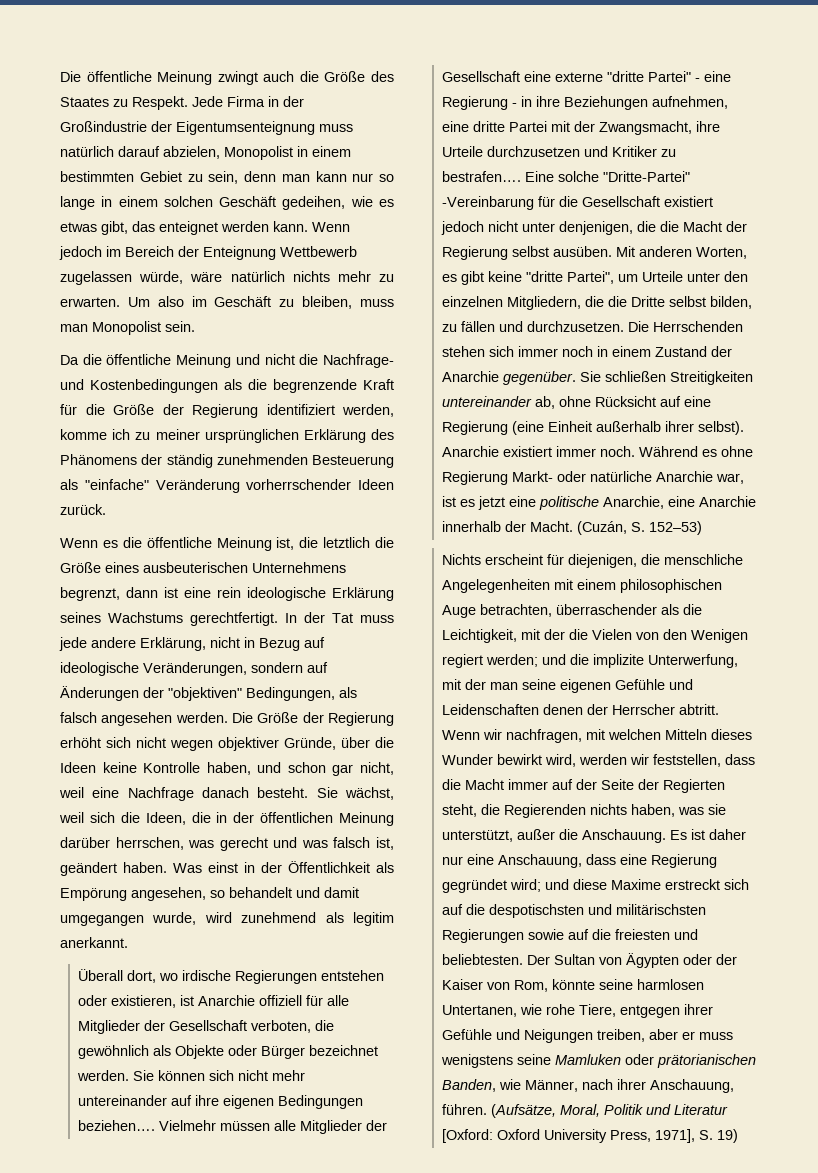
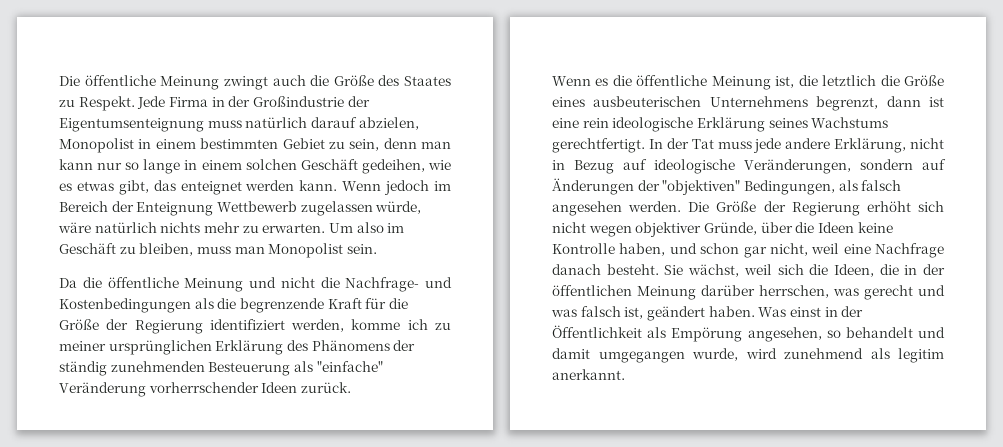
- Überall dort, wo irdische Regierungen entstehen oder existieren, ist Anarchie offiziell für alle Mitglieder der Gesellschaft verboten, die gewöhnlich als Objekte oder Bürger bezeichnet werden. Sie können sich nicht mehr untereinander auf ihre eigenen Bedingungen beziehen…. Vielmehr müssen alle Mitglieder der Gesellschaft eine externe "dritte Partei" - eine Regierung - in ihre Beziehungen aufnehmen, eine dritte Partei mit der Zwangsmacht, ihre Urteile durchzusetzen und Kritiker zu bestrafen…. Eine solche "Dritte-Partei" -Vereinbarung für die Gesellschaft existiert jedoch nicht unter denjenigen, die die Macht der Regierung selbst ausüben. Mit anderen Worten, es gibt keine "dritte Partei", um Urteile unter den einzelnen Mitgliedern, die die Dritte selbst bilden, zu fällen und durchzusetzen. Die Herrschenden stehen sich immer noch in einem Zustand der Anarchie gegenüber. Sie schließen Streitigkeiten untereinander ab, ohne Rücksicht auf eine Regierung (eine Einheit außerhalb ihrer selbst). Anarchie existiert immer noch. Während es ohne Regierung Markt- oder natürliche Anarchie war, ist es jetzt eine politische Anarchie, eine Anarchie innerhalb der Macht. (Cuzán, S. 152–53)
- Nichts erscheint für diejenigen, die menschliche Angelegenheiten mit einem philosophischen Auge betrachten, überraschender als die Leichtigkeit, mit der die Vielen von den Wenigen regiert werden; und die implizite Unterwerfung, mit der man seine eigenen Gefühle und Leidenschaften denen der Herrscher abtritt. Wenn wir nachfragen, mit welchen Mitteln dieses Wunder bewirkt wird, werden wir feststellen, dass die Macht immer auf der Seite der Regierten steht, die Regierenden nichts haben, was sie unterstützt, außer die Anschauung. Es ist daher nur eine Anschauung, dass eine Regierung gegründet wird; und diese Maxime erstreckt sich auf die despotischsten und militärischsten Regierungen sowie auf die freiesten und beliebtesten. Der Sultan von Ägypten oder der Kaiser von Rom, könnte seine harmlosen Untertanen, wie rohe Tiere, entgegen ihrer Gefühle und Neigungen treiben, aber er muss wenigstens seine Mamluken oder prätorianischen Banden, wie Männer, nach ihrer Anschauung, führen. (Aufsätze, Moral, Politik und Literatur [Oxford: Oxford University Press, 1971], S. 19)

